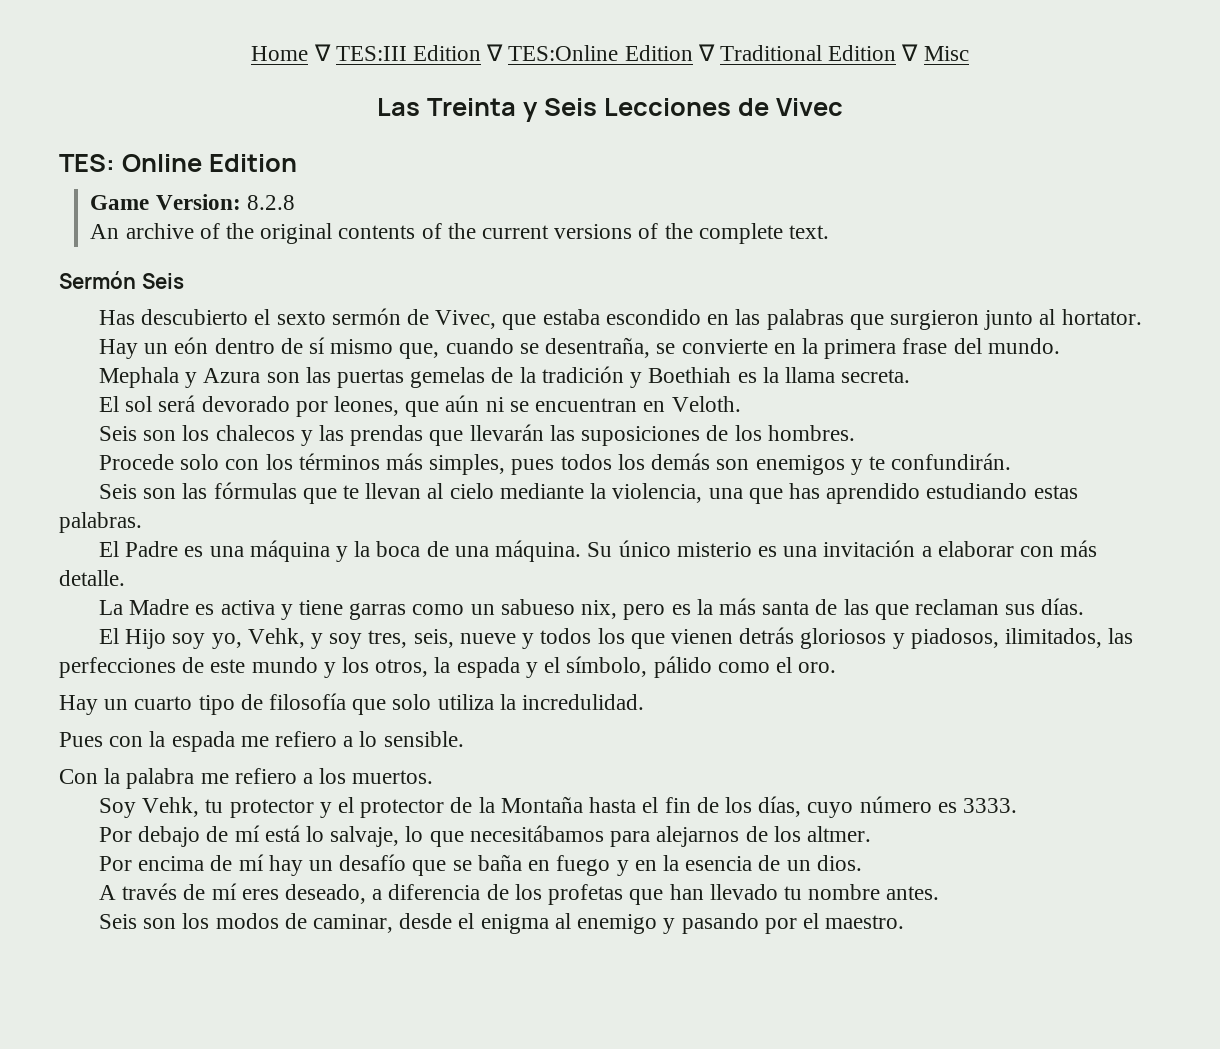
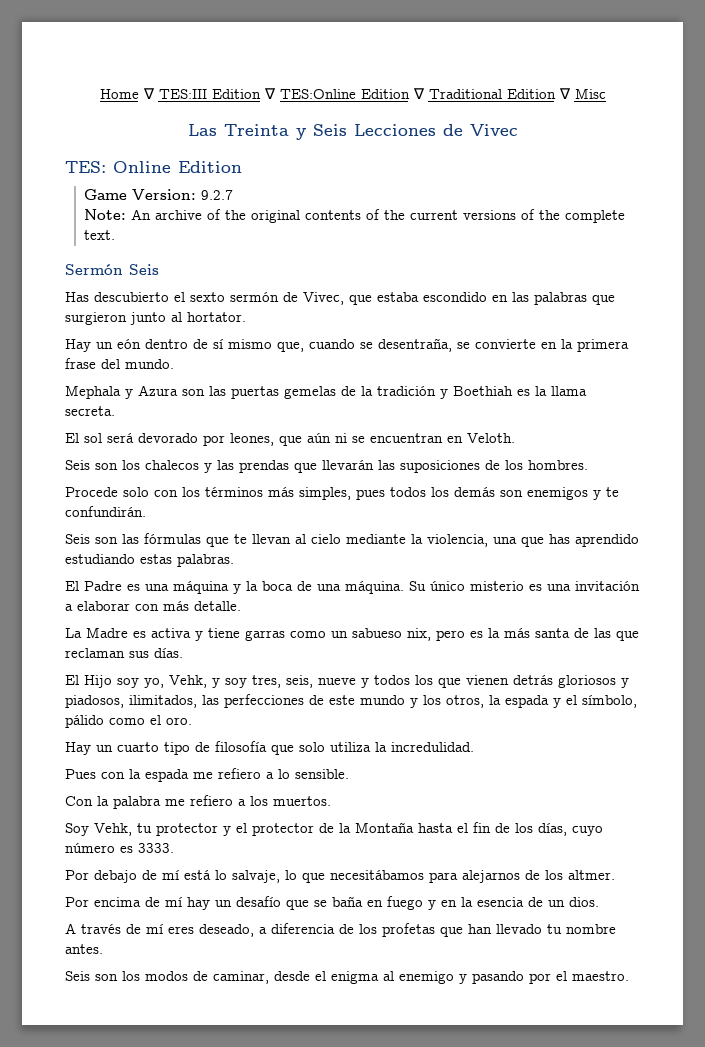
- Game Version: 8.2.8
- An archive of the original contents of the current versions of the complete text.
+ Game Version: 9.2.7
+ Note: An archive of the original contents of the current versions of the complete text.

